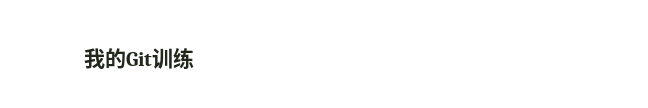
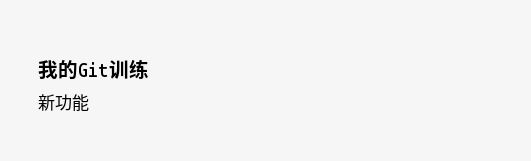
+ 新功能

